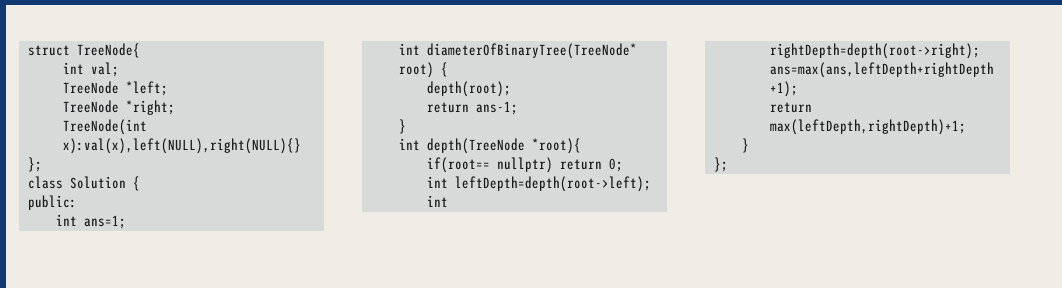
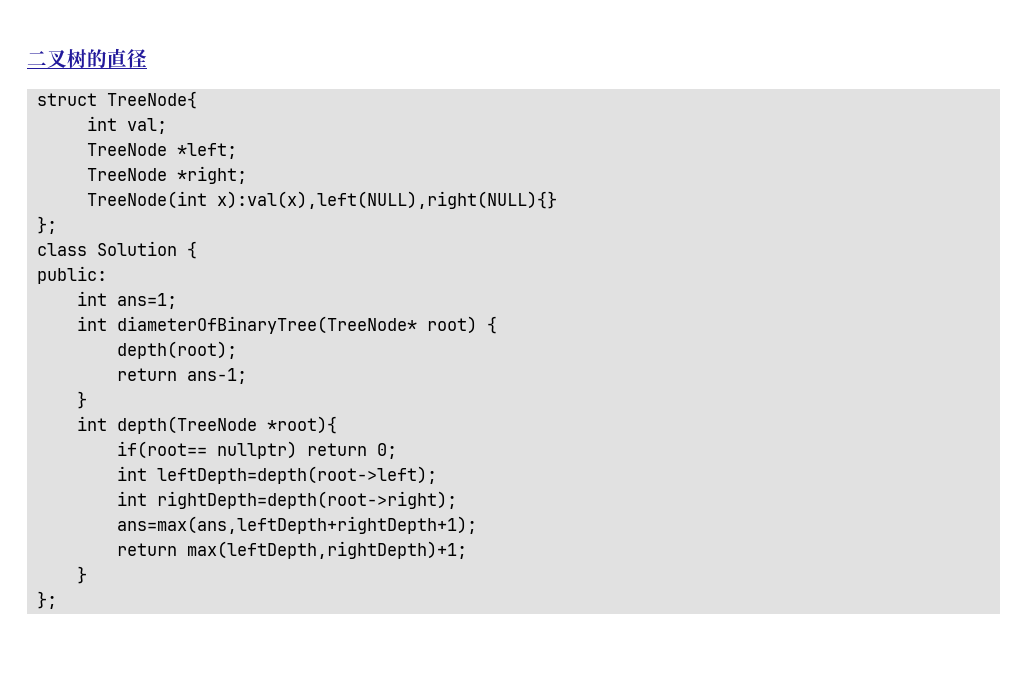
+ 二叉树的直径

